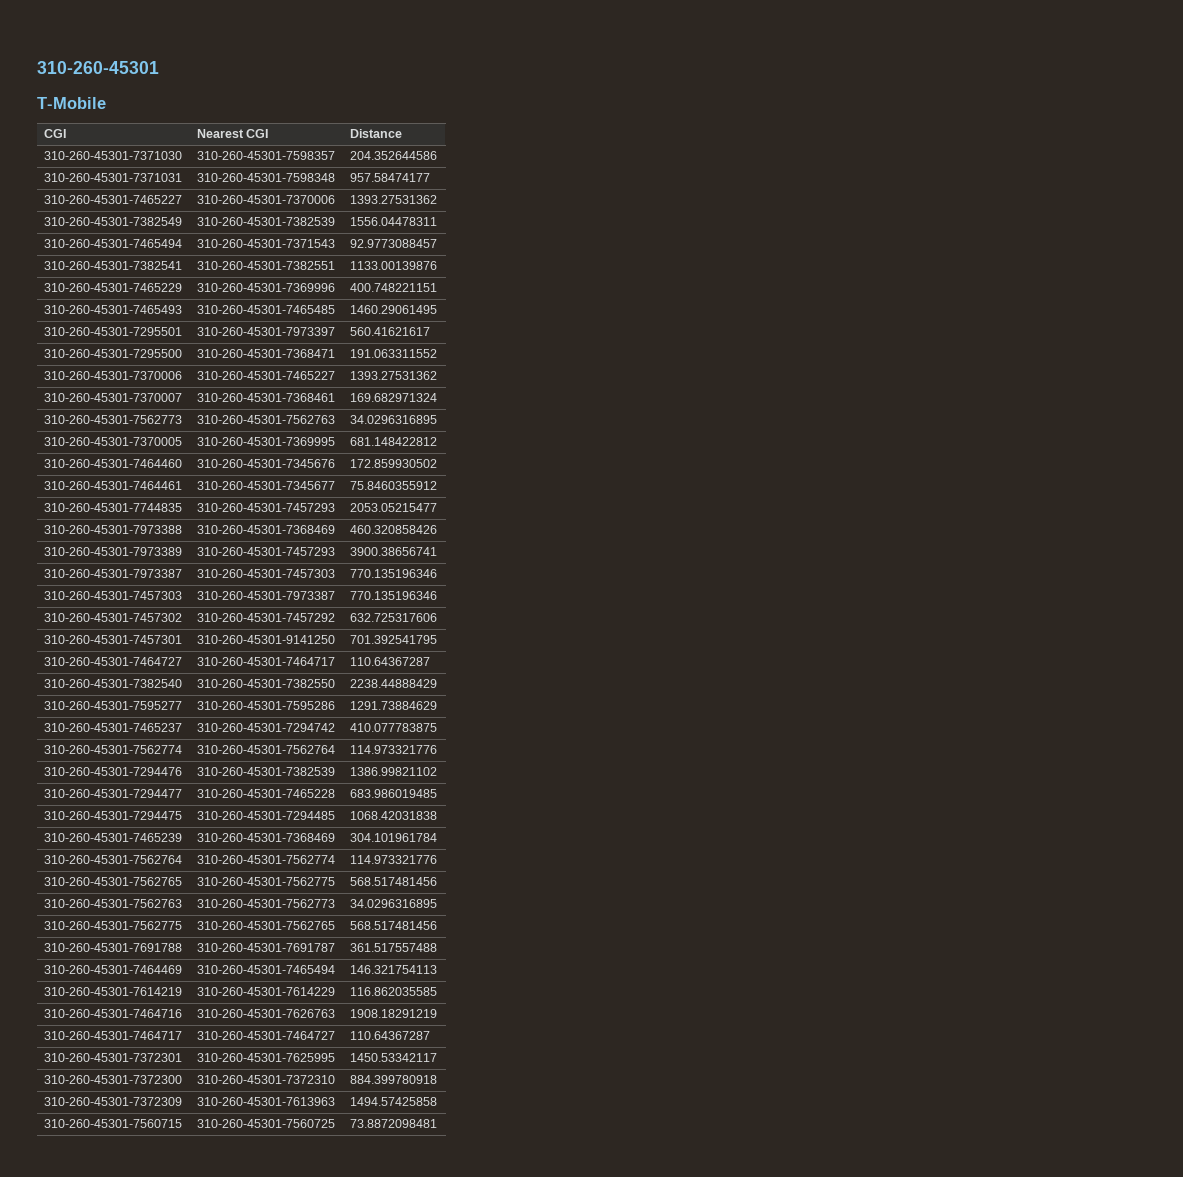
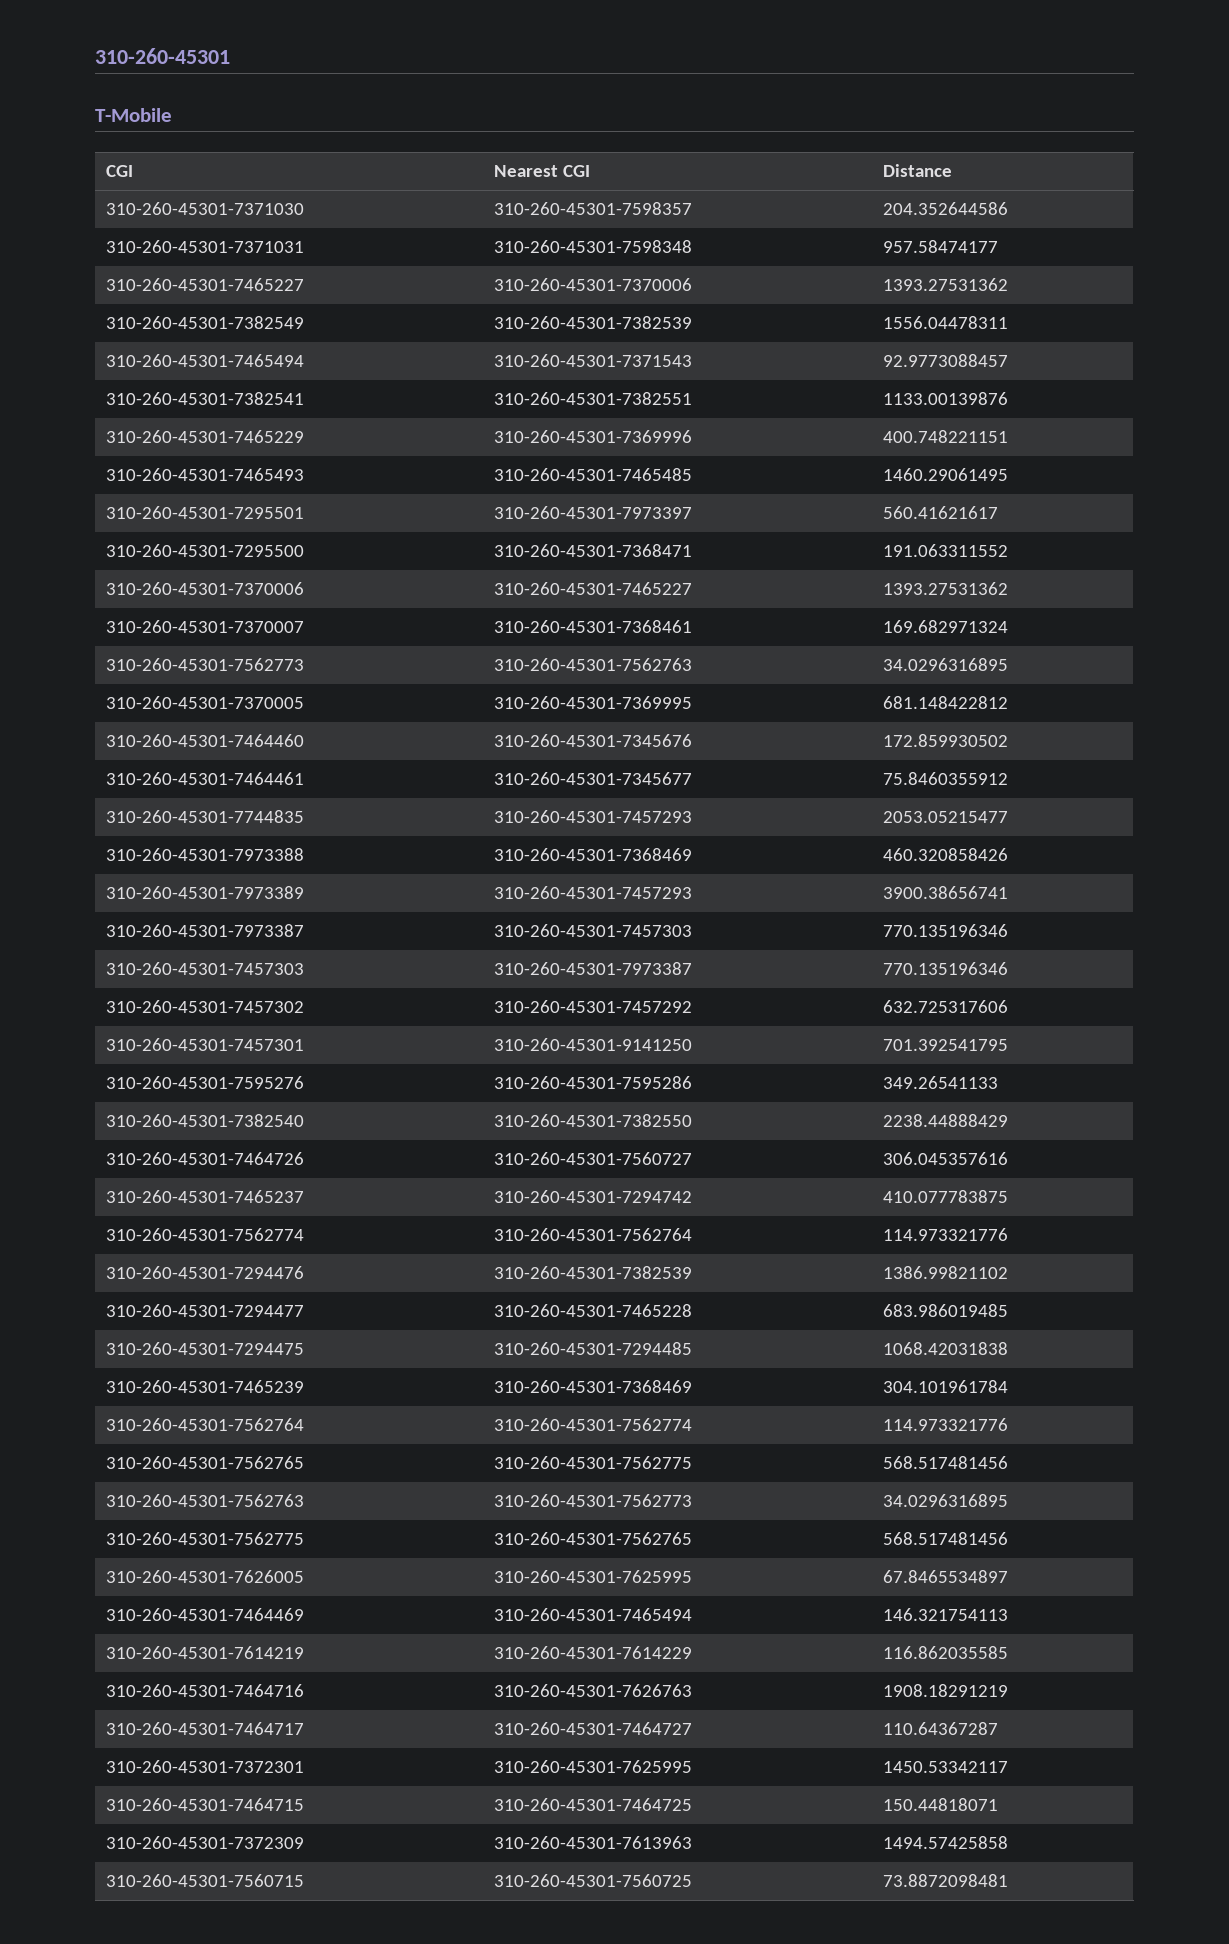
- 310-260-45301-7464727 | 310-260-45301-7464717 | 110.64367287
+ 310-260-45301-7595276 | 310-260-45301-7595286 | 349.26541133
- 310-260-45301-7595277 | 310-260-45301-7595286 | 1291.73884629
+ 310-260-45301-7464726 | 310-260-45301-7560727 | 306.045357616
- 310-260-45301-7691788 | 310-260-45301-7691787 | 361.517557488
+ 310-260-45301-7626005 | 310-260-45301-7625995 | 67.8465534897
- 310-260-45301-7372300 | 310-260-45301-7372310 | 884.399780918
+ 310-260-45301-7464715 | 310-260-45301-7464725 | 150.44818071

